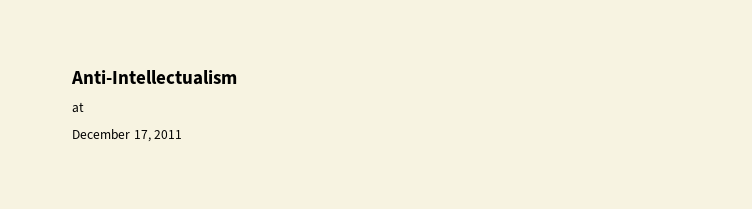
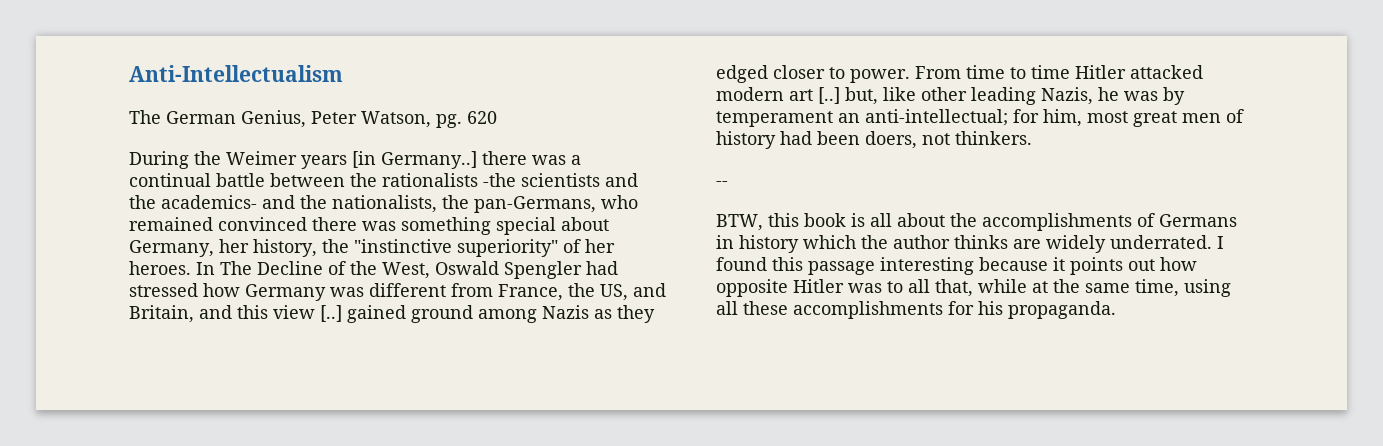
- at
- December 17, 2011
+ The German Genius, Peter Watson, pg. 620
+ During the Weimer years [in Germany..] there was a continual battle between the rationalists -the scientists and the academics- and the nationalists, the pan-Germans, who remained convinced there was something special about Germany, her history, the "instinctive superiority" of her heroes. In The Decline of the West, Oswald Spengler had stressed how Germany was different from France, the US, and Britain, and this view [..] gained ground among Nazis as they edged closer to power. From time to time Hitler attacked modern art [..] but, like other leading Nazis, he was by temperament an anti-intellectual; for him, most great men of history had been doers, not thinkers.
+ --
+ BTW, this book is all about the accomplishments of Germans in history which the author thinks are widely underrated. I found this passage interesting because it points out how opposite Hitler was to all that, while at the same time, using all these accomplishments for his propaganda.

